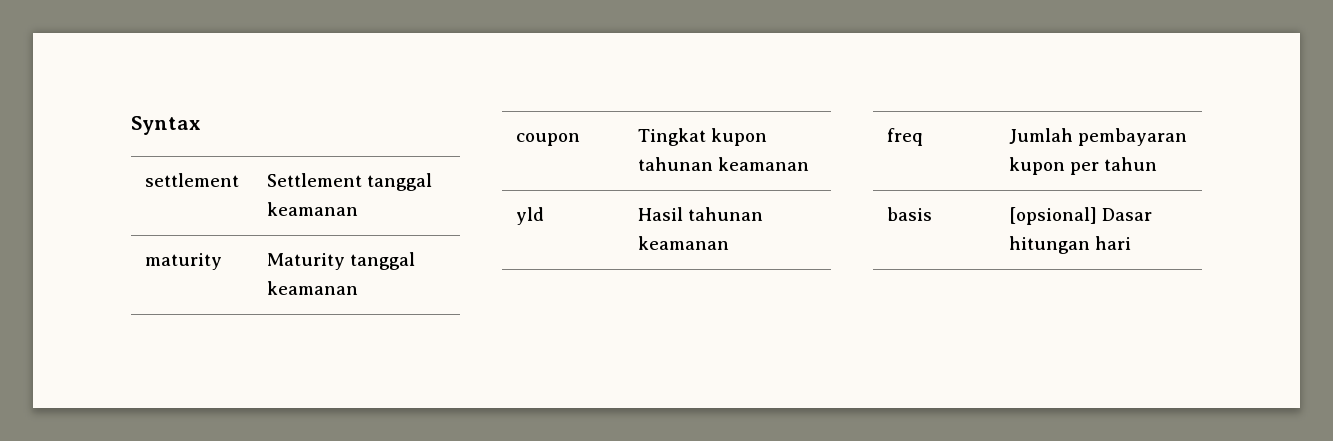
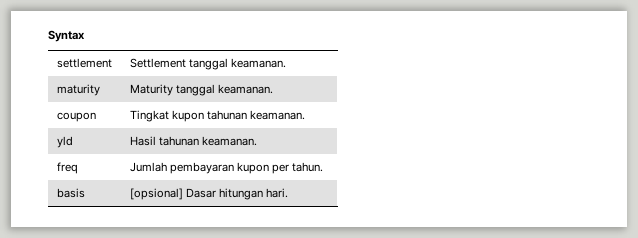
- settlement | Settlement tanggal keamanan
+ settlement | Settlement tanggal keamanan.
- maturity | Maturity tanggal keamanan
+ maturity | Maturity tanggal keamanan.
- coupon | Tingkat kupon tahunan keamanan
+ coupon | Tingkat kupon tahunan keamanan.
- yld | Hasil tahunan keamanan
+ yld | Hasil tahunan keamanan.
- freq | Jumlah pembayaran kupon per tahun
+ freq | Jumlah pembayaran kupon per tahun.
- basis | [opsional] Dasar hitungan hari
+ basis | [opsional] Dasar hitungan hari.

